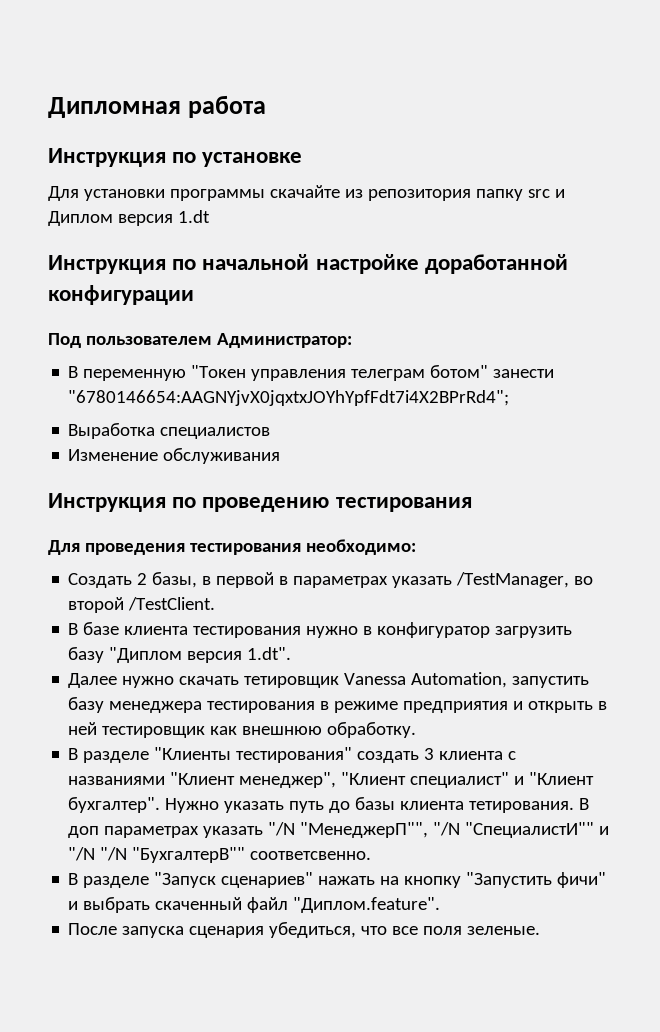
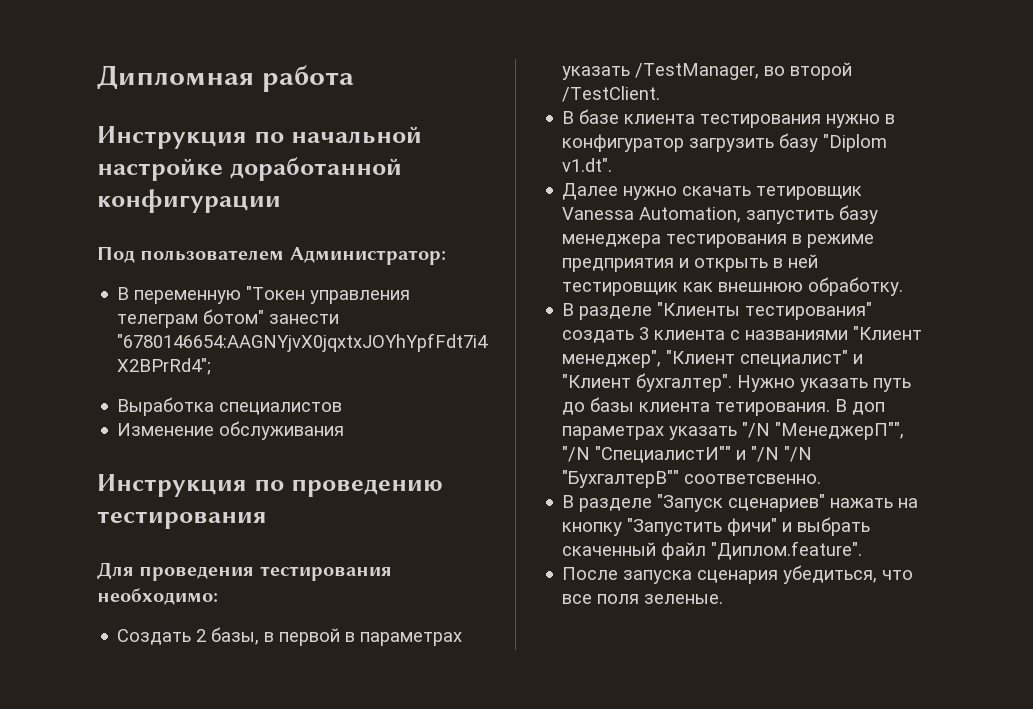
- Инструкция по установке
- Для установки программы скачайте из репозитория папку src и Диплом версия 1.dt
- В базе клиента тестирования нужно в конфигуратор загрузить базу "Диплом версия 1.dt".
+ В базе клиента тестирования нужно в конфигуратор загрузить базу "Diplom v1.dt".

